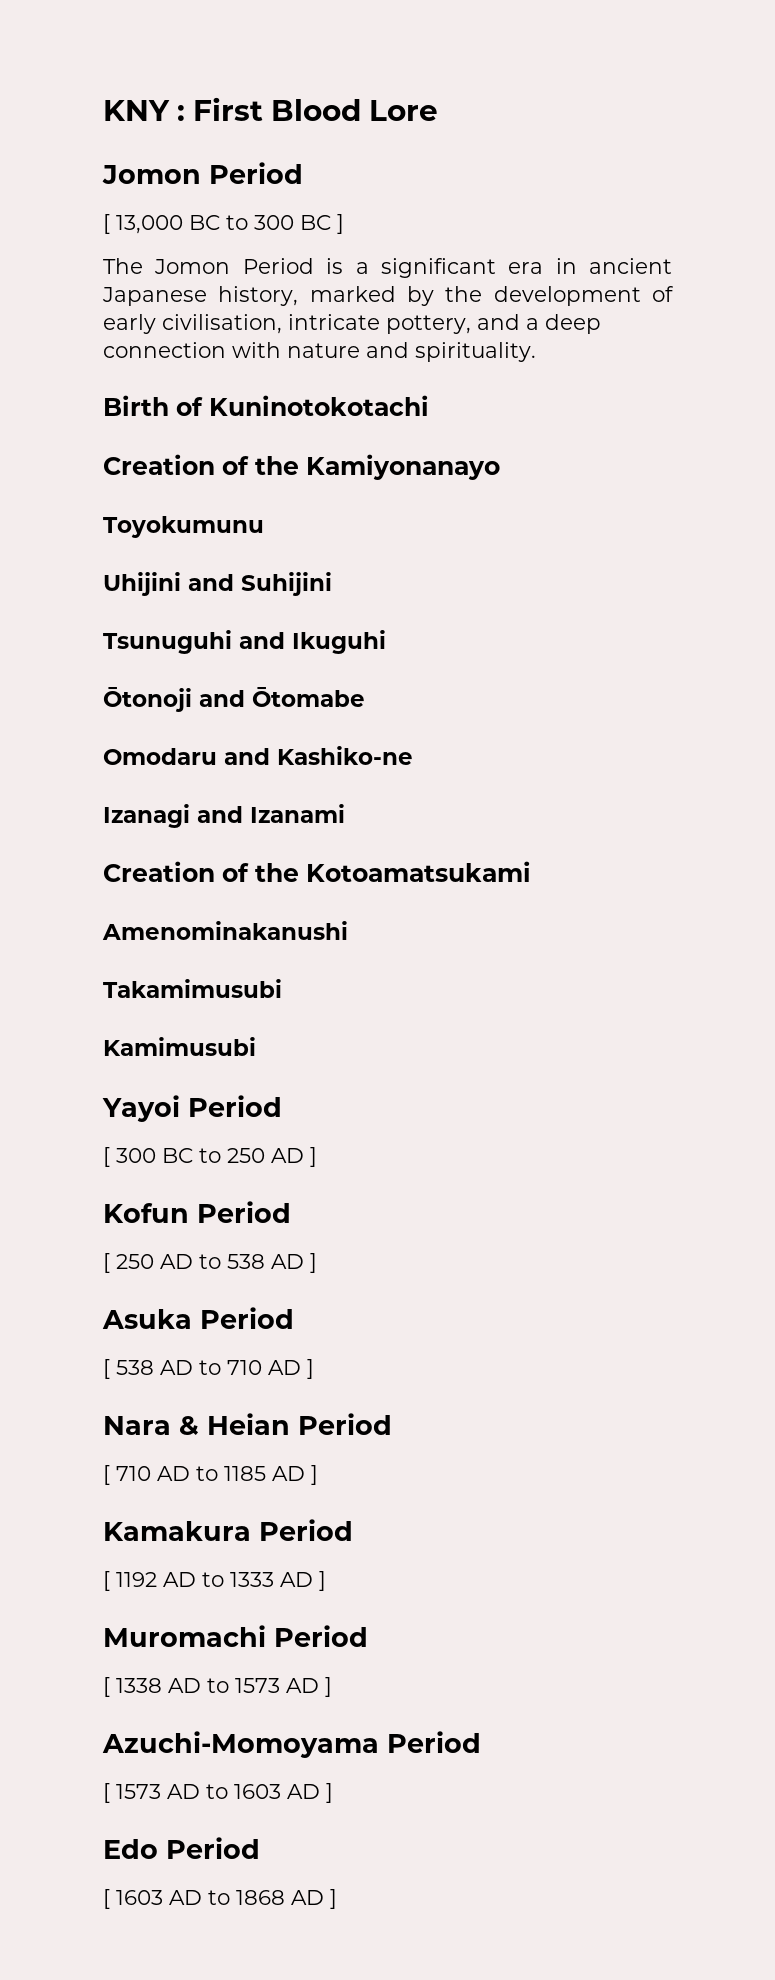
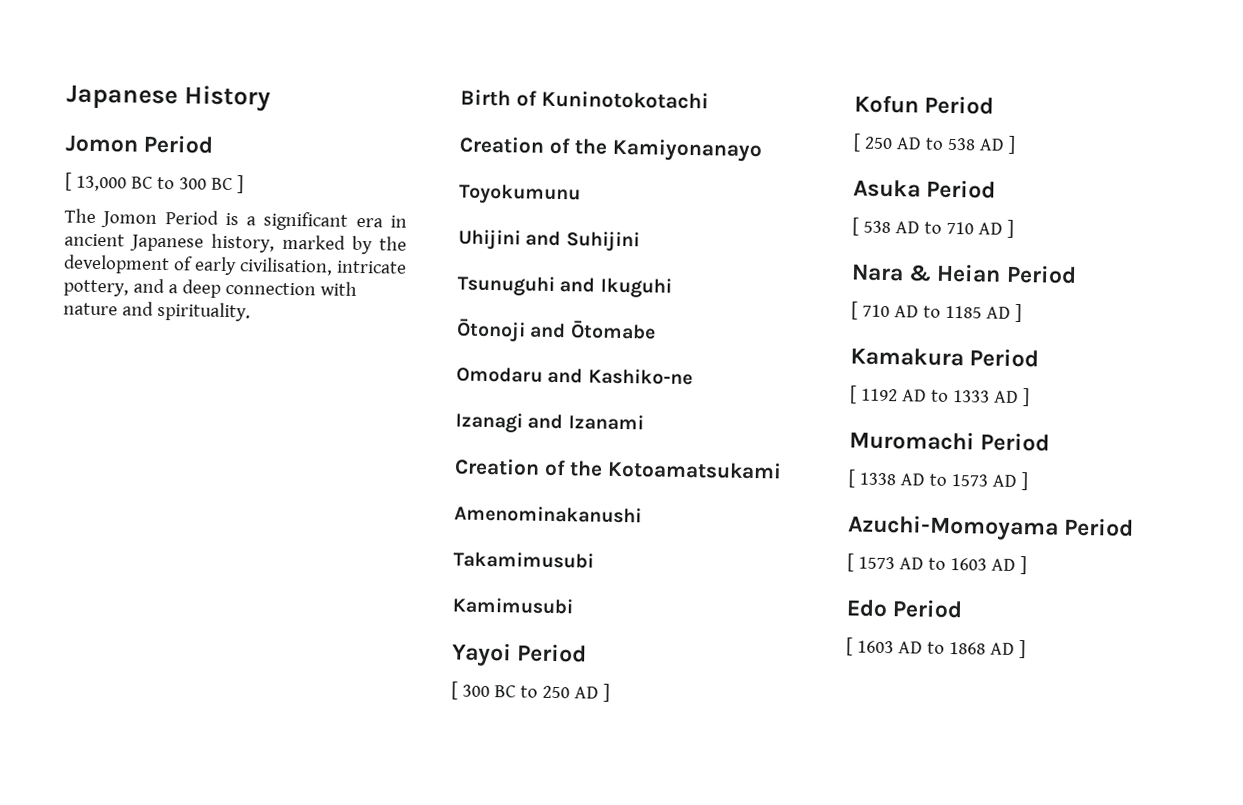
- KNY : First Blood Lore
+ Japanese History

